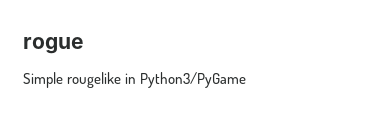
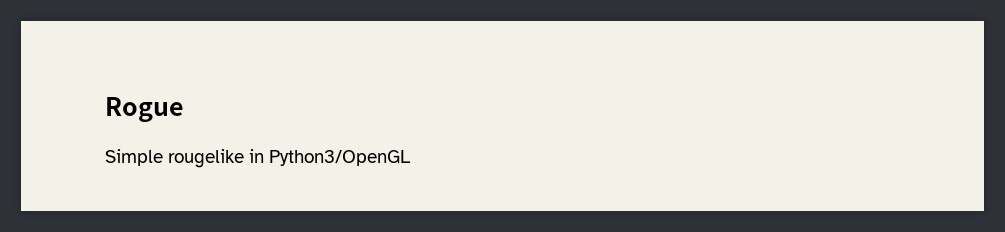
- rogue
+ Rogue
- Simple rougelike in Python3/PyGame
+ Simple rougelike in Python3/OpenGL

